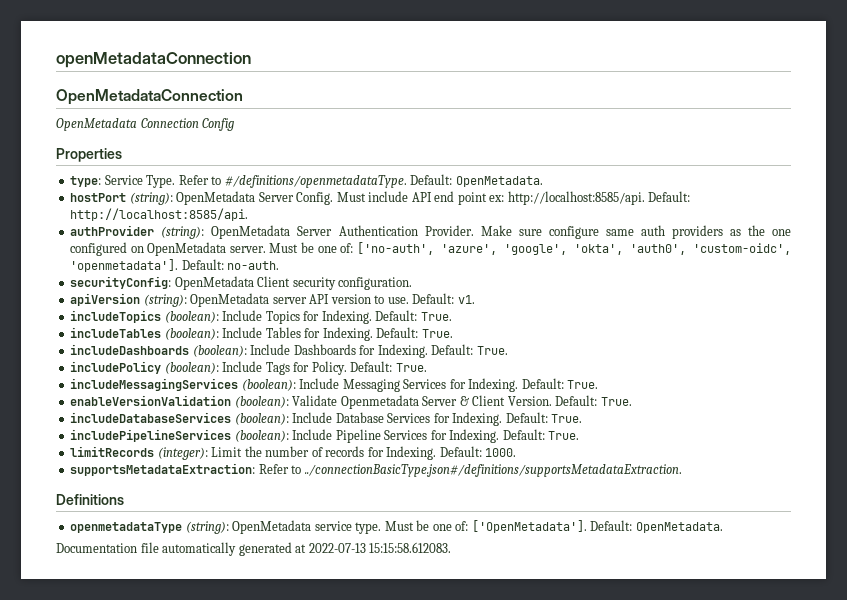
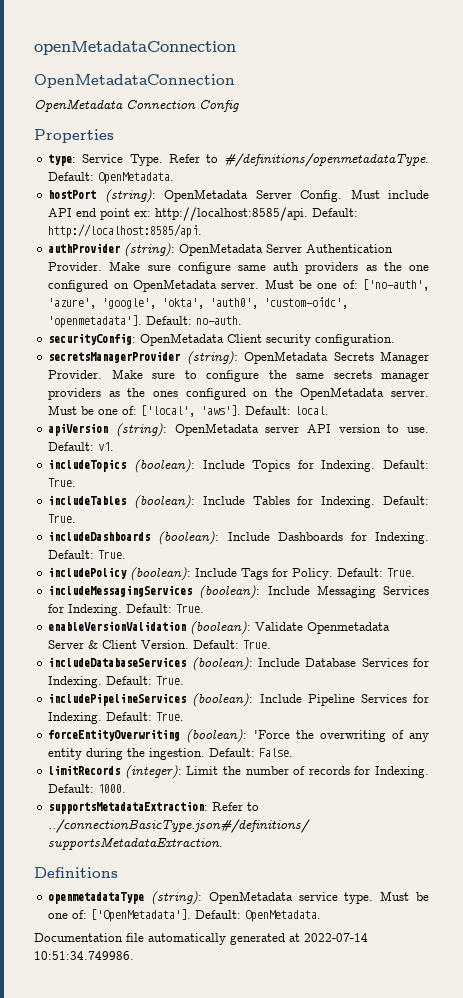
+ secretsManagerProvider (string): OpenMetadata Secrets Manager Provider. Make sure to configure the same secrets manager providers as the ones configured on the OpenMetadata server. Must be one of: ['local', 'aws']. Default: local.
+ forceEntityOverwriting (boolean): 'Force the overwriting of any entity during the ingestion. Default: False.
- Documentation file automatically generated at 2022-07-13 15:15:58.612083.
+ Documentation file automatically generated at 2022-07-14 10:51:34.749986.

